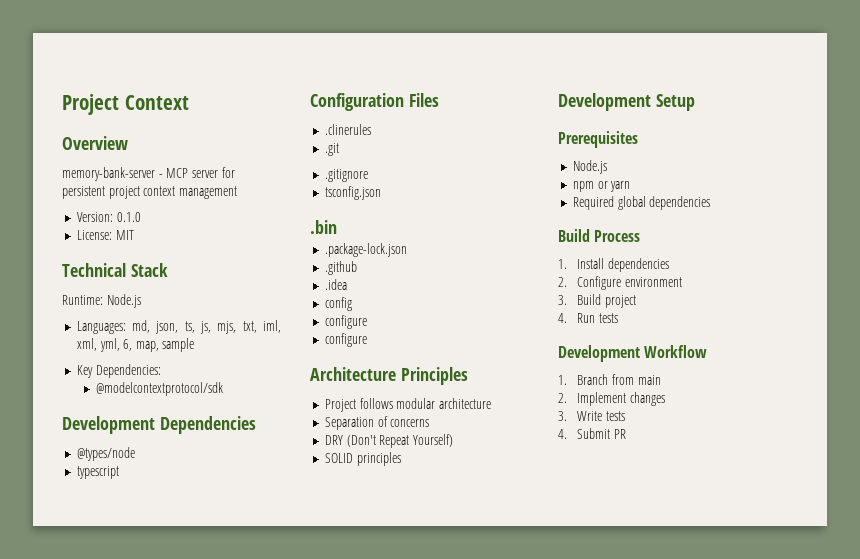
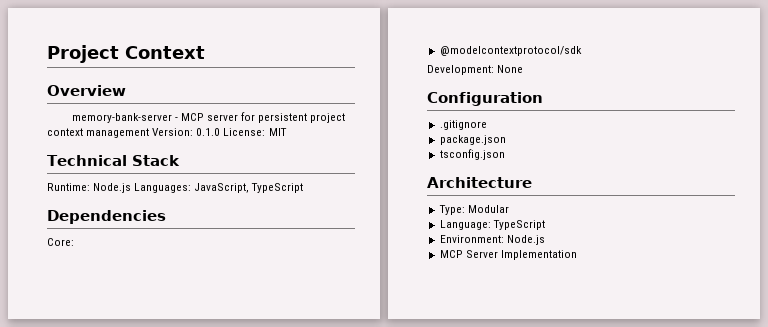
- memory-bank-server - MCP server for persistent project context management
- Version: 0.1.0
- License: MIT
+ memory-bank-server - MCP server for persistent project context management Version: 0.1.0 License: MIT
- Runtime: Node.js
- Languages: md, json, ts, js, mjs, txt, iml, xml, yml, 6, map, sample
- Key Dependencies:
+ Runtime: Node.js Languages: JavaScript, TypeScript
+ Dependencies
+ Core:
  @modelcontextprotocol/sdk
- Development Dependencies
- @types/node
- typescript
- Configuration Files
- .clinerules
- .git
+ Development: None
+ Configuration
+ package.json
- .bin
- .package-lock.json
- .github
- .idea
- config
- configure
- configure
- Architecture Principles
- Project follows modular architecture
- Separation of concerns
- DRY (Don't Repeat Yourself)
- SOLID principles
- Development Setup
- Prerequisites
- Node.js
- npm or yarn
- Required global dependencies
- Build Process
- 1. Install dependencies
- 2. Configure environment
- 3. Build project
- 4. Run tests
- Development Workflow
- 1. Branch from main
- 2. Implement changes
- 3. Write tests
- 4. Submit PR
+ Architecture
+ Type: Modular
+ Language: TypeScript
+ Environment: Node.js
+ MCP Server Implementation

